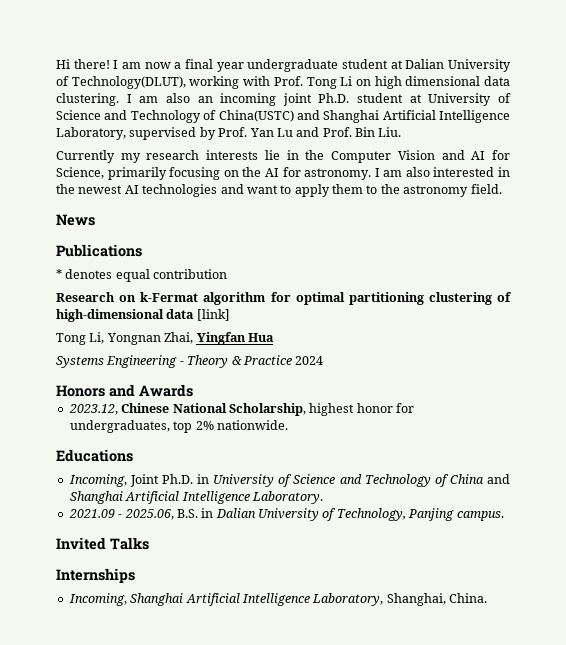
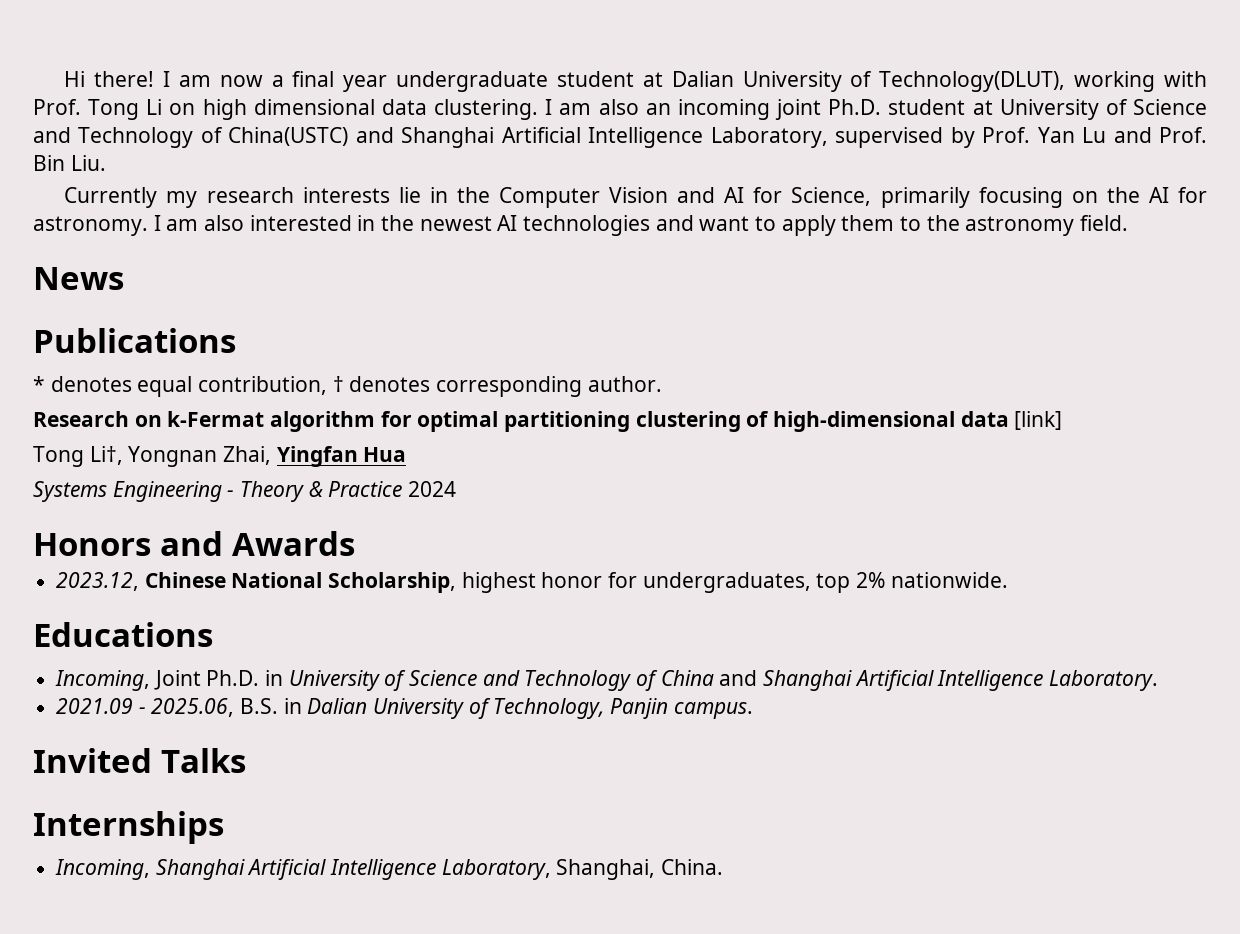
- * denotes equal contribution
+ * denotes equal contribution, † denotes corresponding author.
- Tong Li, Yongnan Zhai, Yingfan Hua
+ Tong Li†, Yongnan Zhai, Yingfan Hua
- 2021.09 - 2025.06, B.S. in Dalian University of Technology, Panjing campus.
+ 2021.09 - 2025.06, B.S. in Dalian University of Technology, Panjin campus.

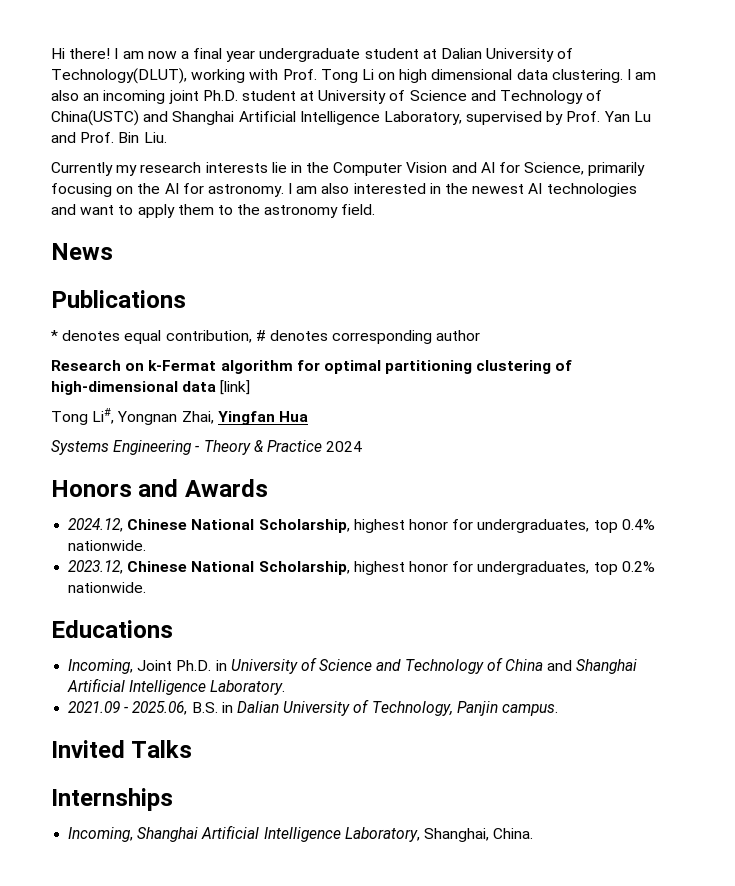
- * denotes equal contribution, † denotes corresponding author.
+ * denotes equal contribution, # denotes corresponding author
- Tong Li†, Yongnan Zhai, Yingfan Hua
+ Tong Li#, Yongnan Zhai, Yingfan Hua
+ 2024.12, Chinese National Scholarship, highest honor for undergraduates, top 0.4% nationwide.
- 2023.12, Chinese National Scholarship, highest honor for undergraduates, top 2% nationwide.
+ 2023.12, Chinese National Scholarship, highest honor for undergraduates, top 0.2% nationwide.

